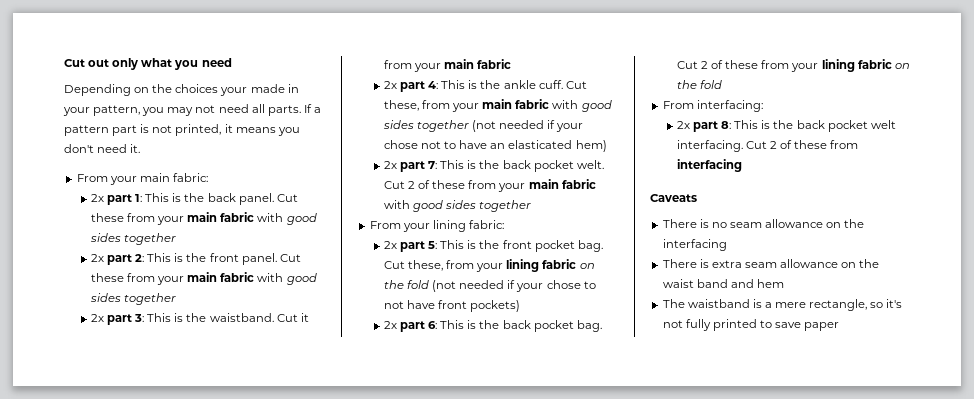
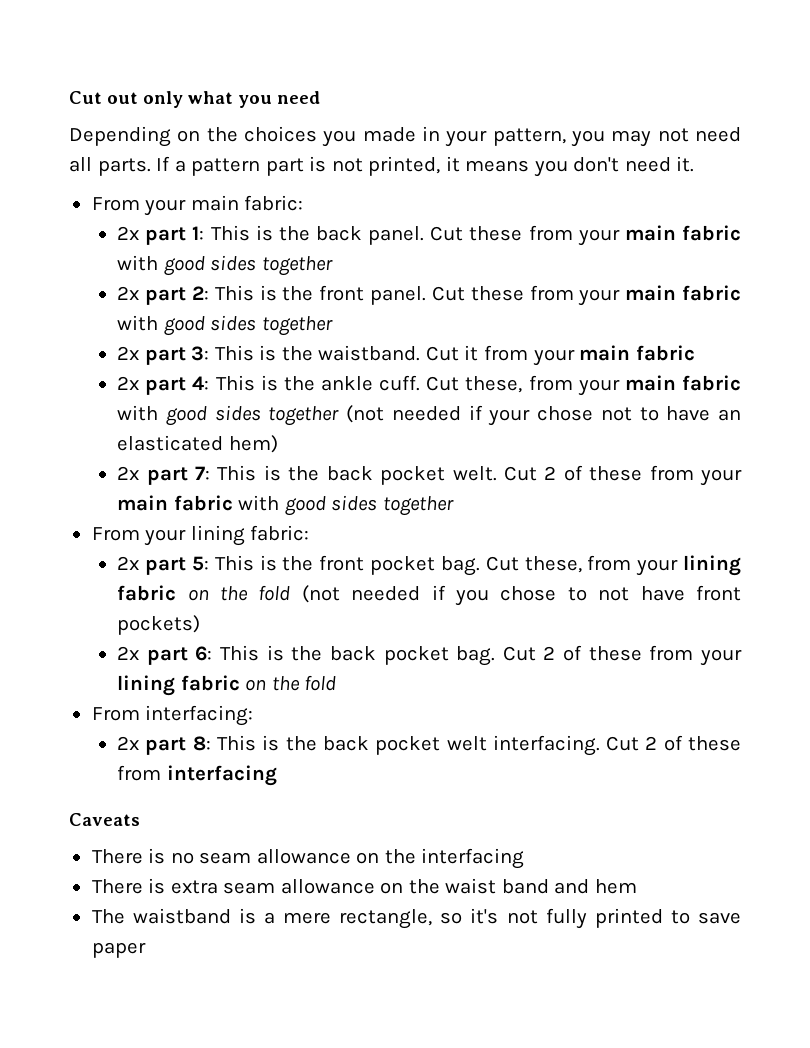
- Depending on the choices your made in your pattern, you may not need all parts.
+ Depending on the choices you made in your pattern, you may not need all parts.
- Cut these, from your lining fabric on the fold (not needed if your chose to not have front pockets)
+ Cut these, from your lining fabric on the fold (not needed if you chose to not have front pockets)

